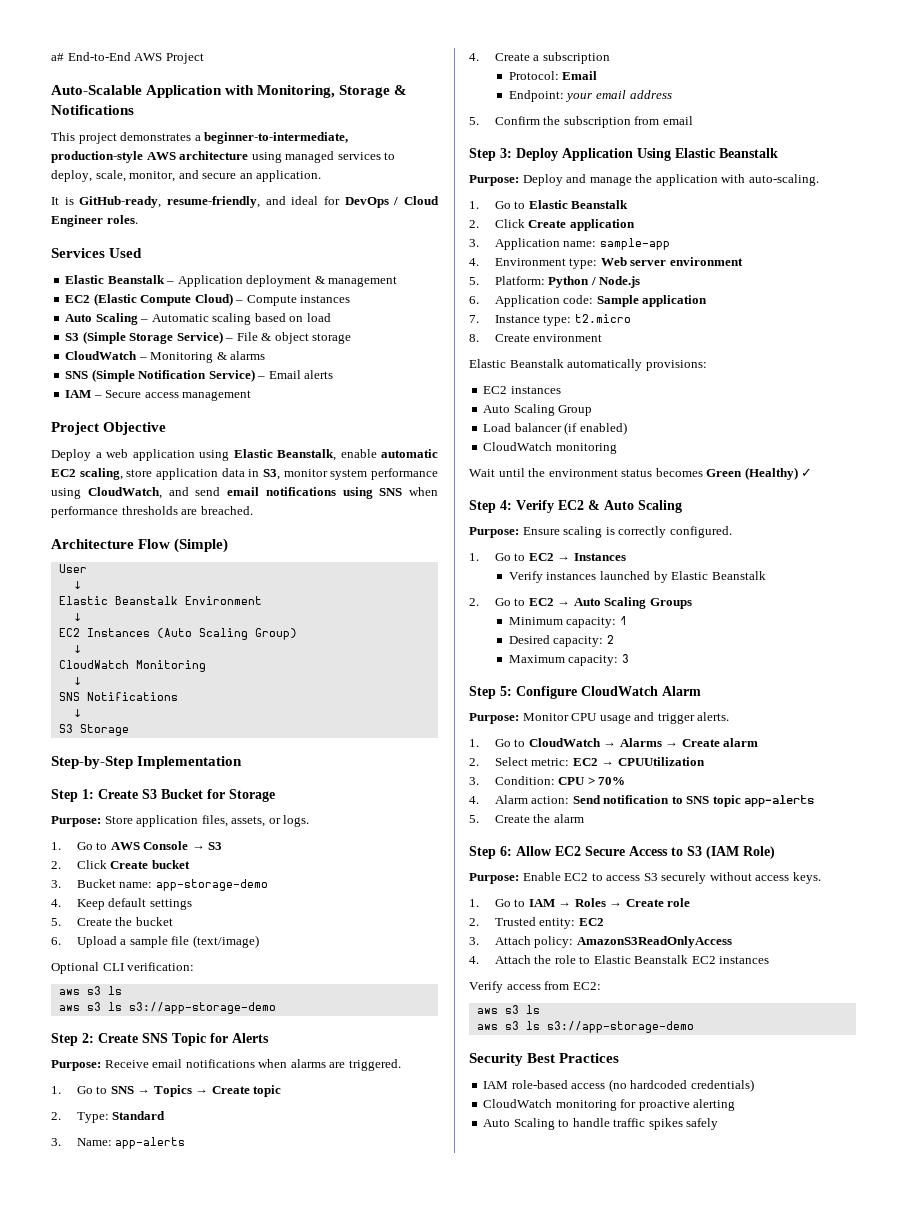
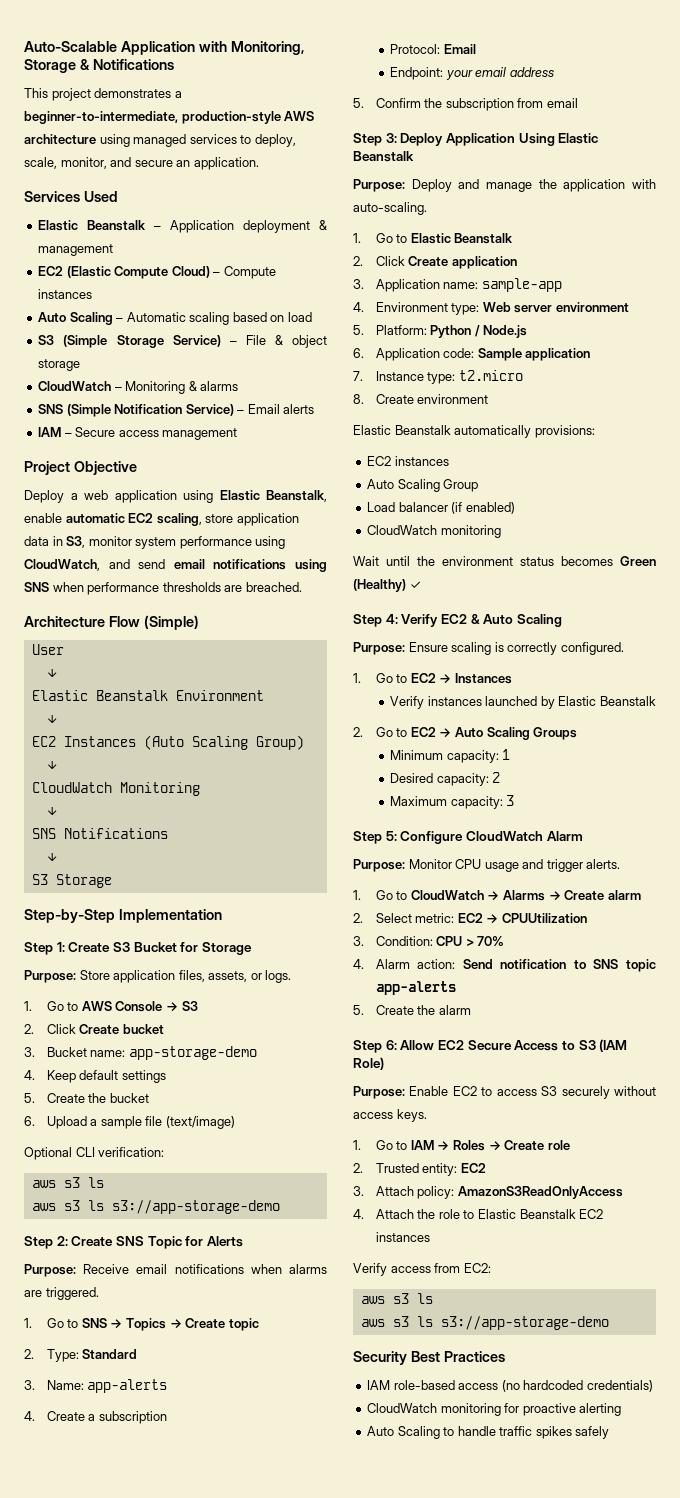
- a# End-to-End AWS Project
- It is GitHub-ready, resume-friendly, and ideal for DevOps / Cloud Engineer roles.

